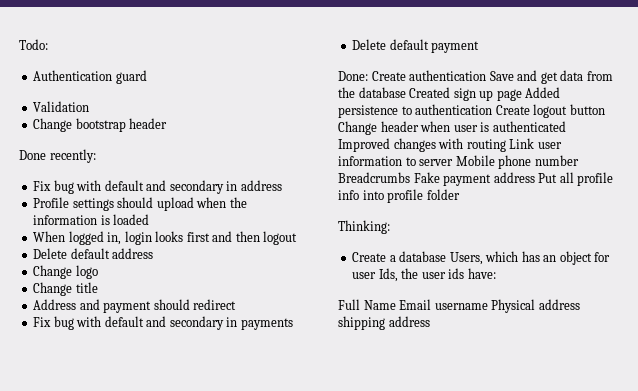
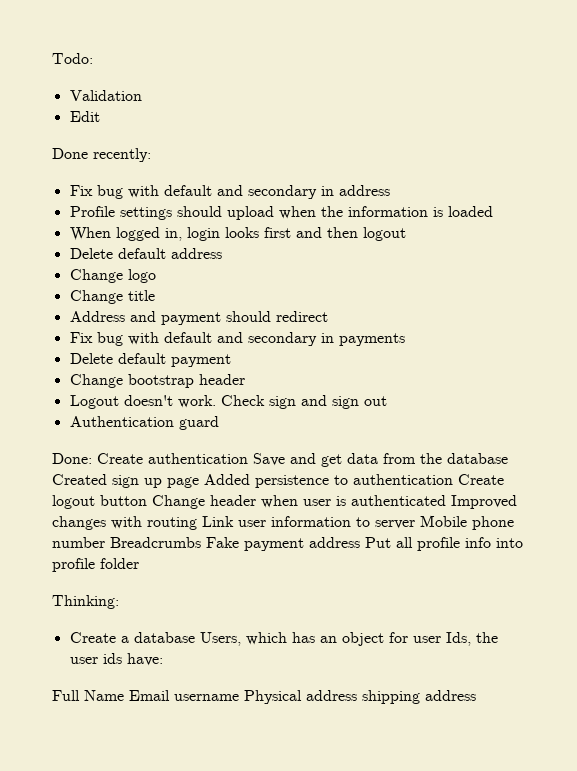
- Authentication guard
- Change bootstrap header
+ Edit
+ Change bootstrap header
+ Logout doesn't work. Check sign and sign out
+ Authentication guard

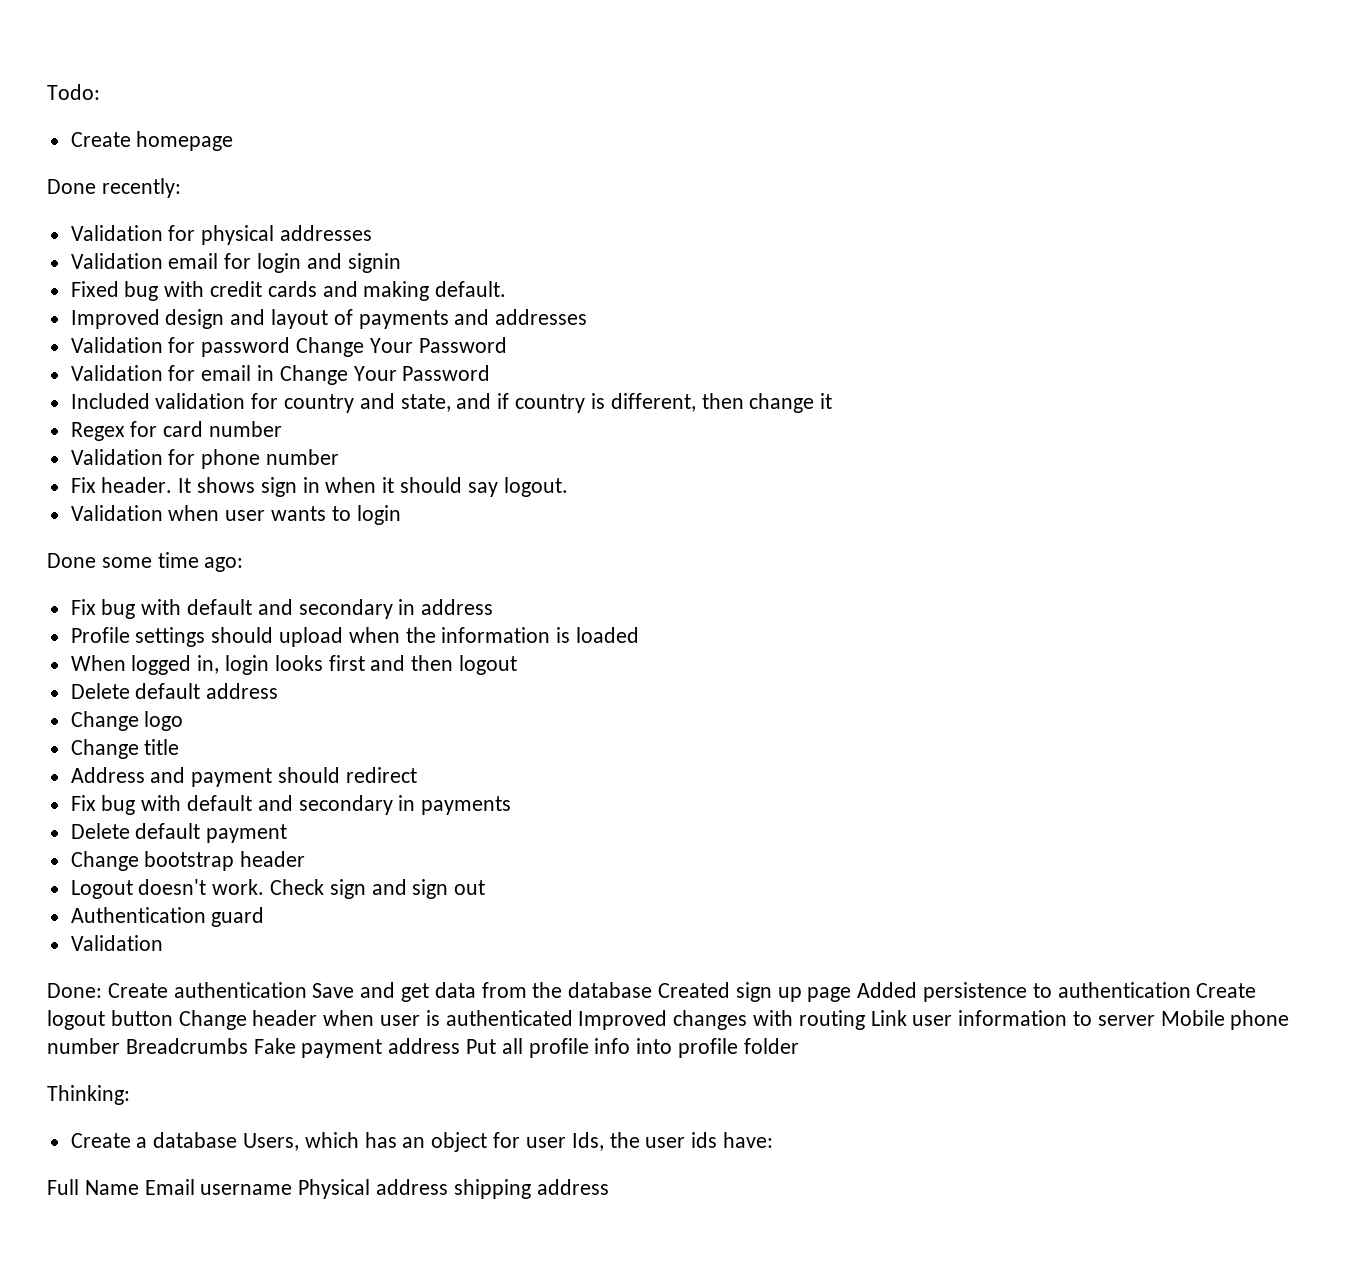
- Validation
- Edit
+ Create homepage
+ Validation for physical addresses
+ Validation email for login and signin
+ Fixed bug with credit cards and making default.
+ Improved design and layout of payments and addresses
+ Validation for password Change Your Password
+ Validation for email in Change Your Password
+ Included validation for country and state, and if country is different, then change it
+ Regex for card number
+ Validation for phone number
+ Fix header. It shows sign in when it should say logout.
+ Validation when user wants to login
+ Done some time ago:
  Authentication guard
+ Validation

